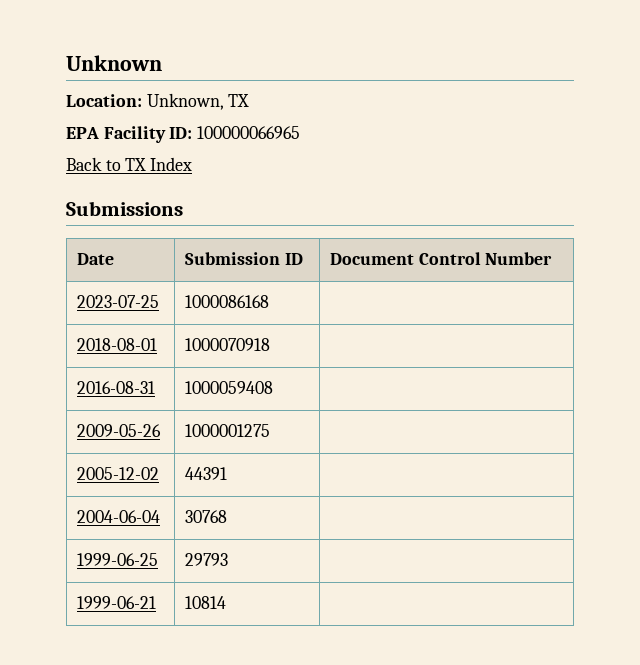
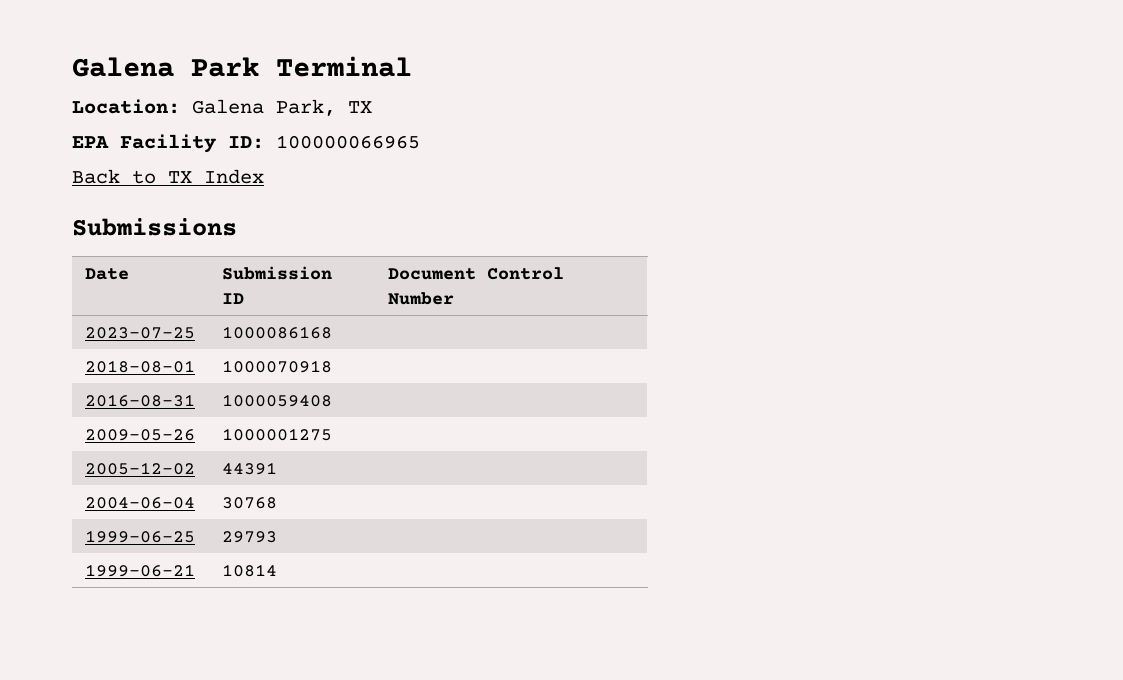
- Unknown
+ Galena Park Terminal
- Location: Unknown, TX
+ Location: Galena Park, TX

